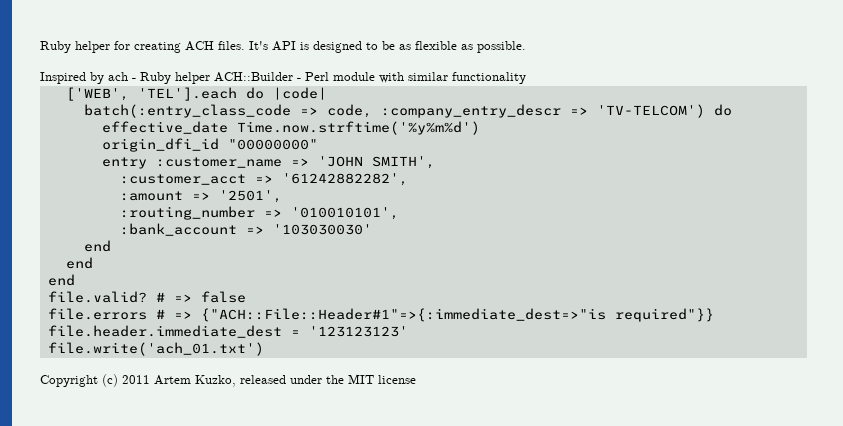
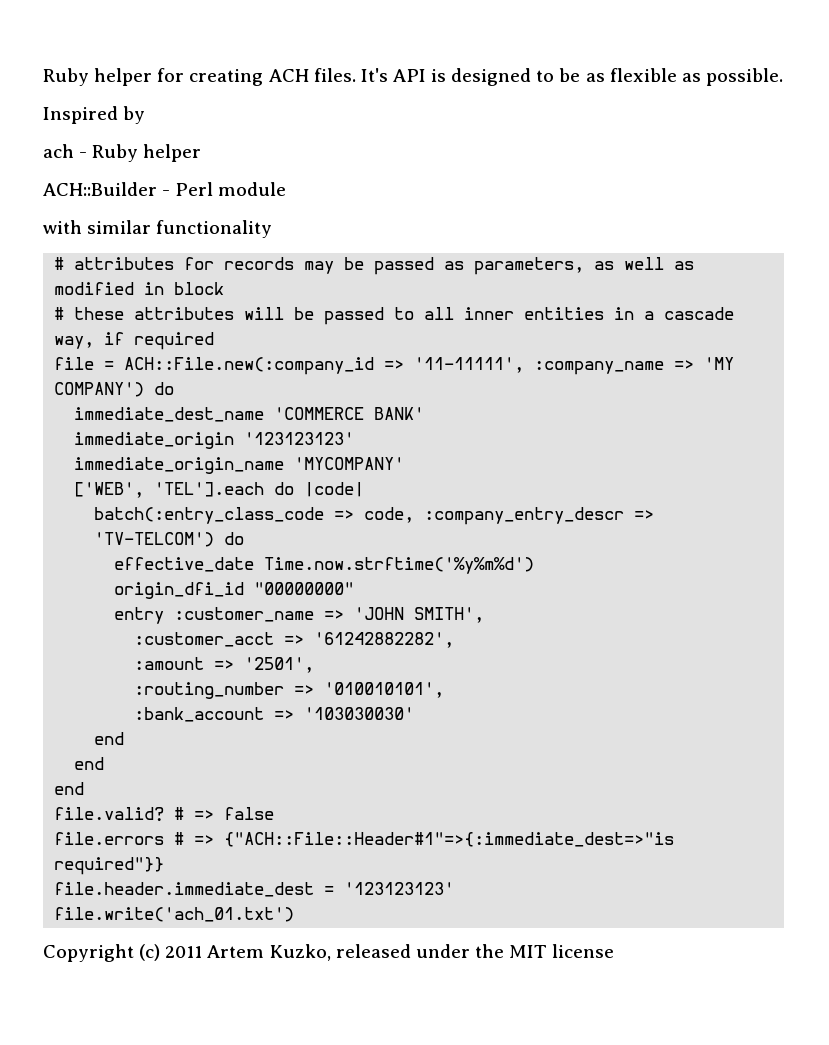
- Inspired by ach - Ruby helper ACH::Builder - Perl module with similar functionality
+ Inspired by
+ ach - Ruby helper
+ ACH::Builder - Perl module
+ with similar functionality
+ # attributes for records may be passed as parameters, as well as modified in block
+ # these attributes will be passed to all inner entities in a cascade way, if required
+ file = ACH::File.new(:company_id => '11-11111', :company_name => 'MY COMPANY') do
+ immediate_dest_name 'COMMERCE BANK'
+ immediate_origin '123123123'
+ immediate_origin_name 'MYCOMPANY'

